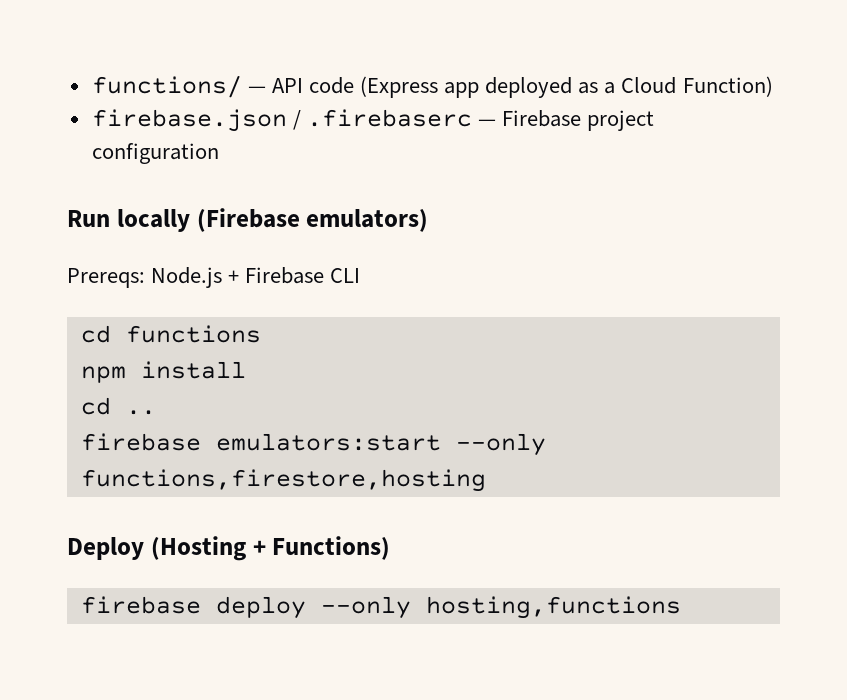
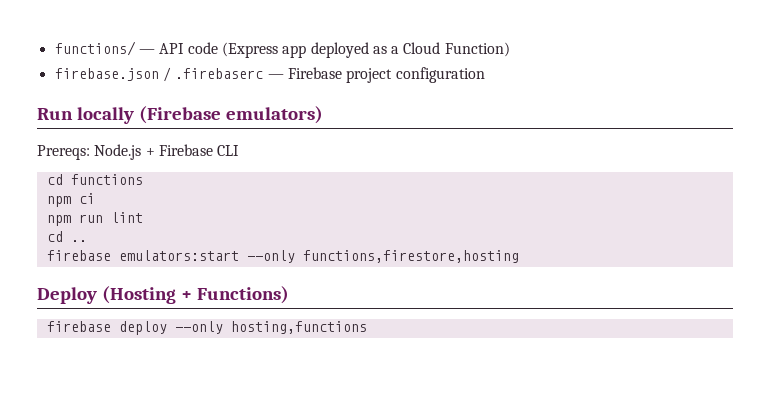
- npm install
+ npm ci
+ npm run lint

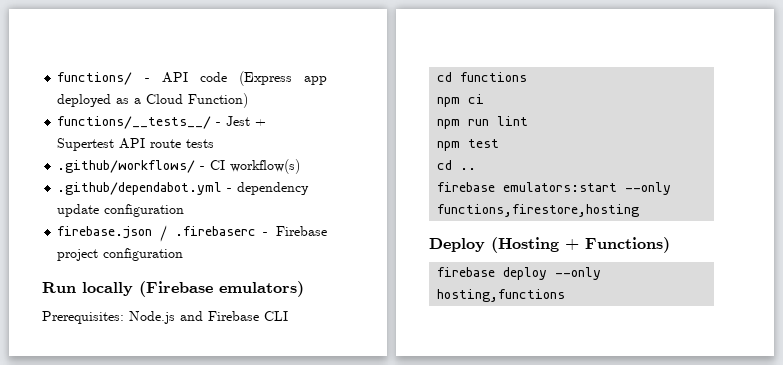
- functions/ — API code (Express app deployed as a Cloud Function)
+ functions/ - API code (Express app deployed as a Cloud Function)
+ functions/__tests__/ - Jest + Supertest API route tests
+ .github/workflows/ - CI workflow(s)
+ .github/dependabot.yml - dependency update configuration
- firebase.json / .firebaserc — Firebase project configuration
+ firebase.json / .firebaserc - Firebase project configuration
- Prereqs: Node.js + Firebase CLI
+ Prerequisites: Node.js and Firebase CLI
+ npm test

